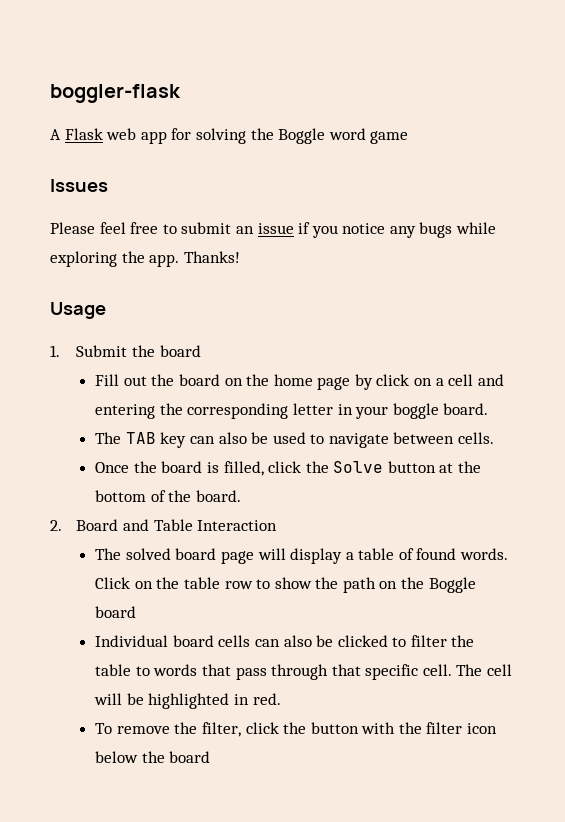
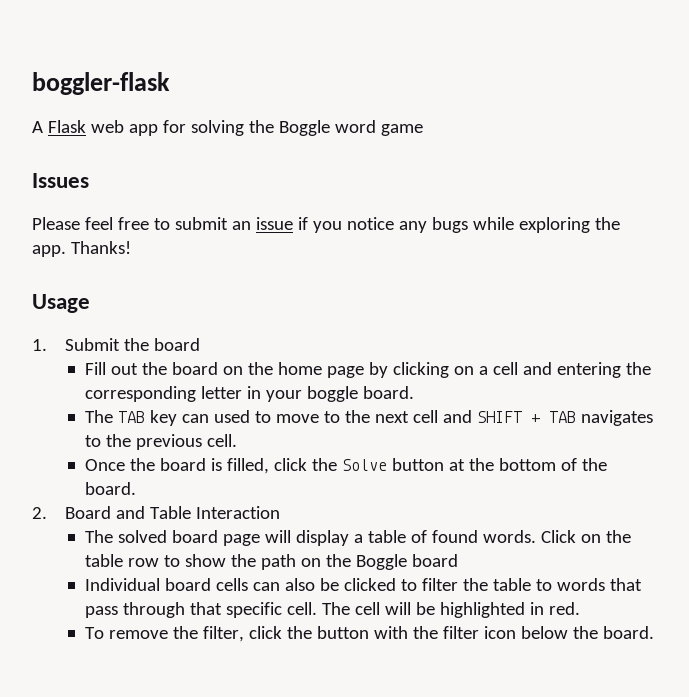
- Fill out the board on the home page by click on a cell and entering the corresponding letter in your boggle board.
+ Fill out the board on the home page by clicking on a cell and entering the corresponding letter in your boggle board.
- The TAB key can also be used to navigate between cells.
+ The TAB key can used to move to the next cell and SHIFT + TAB navigates to the previous cell.
- To remove the filter, click the button with the filter icon below the board
+ To remove the filter, click the button with the filter icon below the board.

